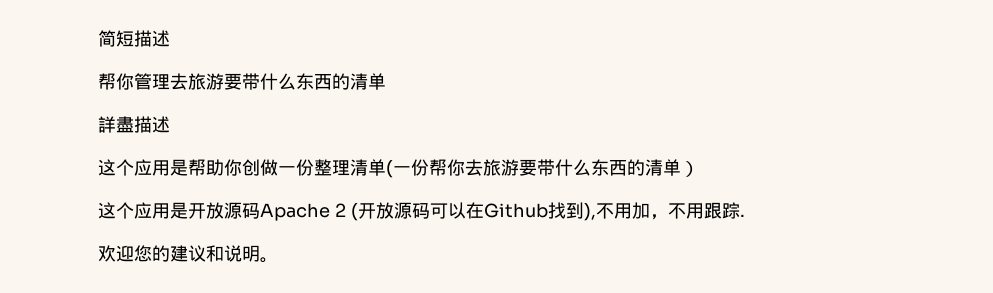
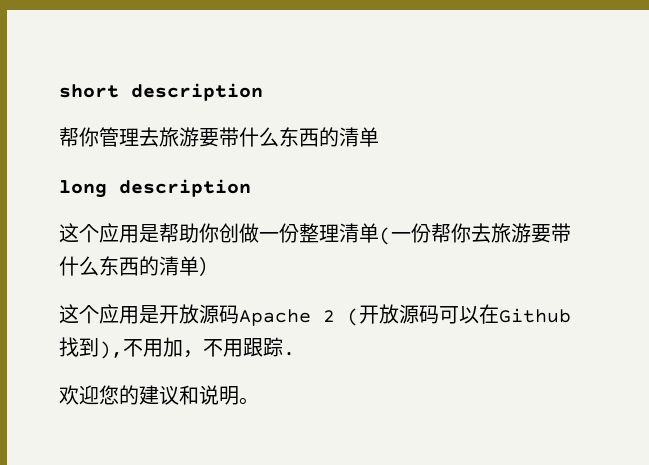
- 简短描述
+ short description
- 詳盡描述
+ long description

